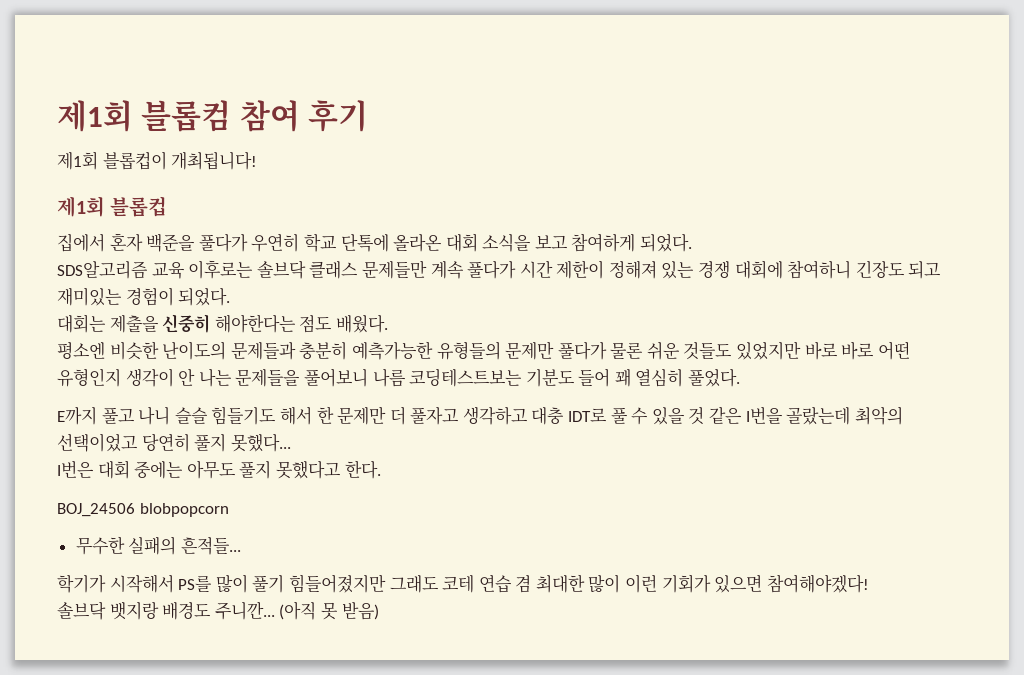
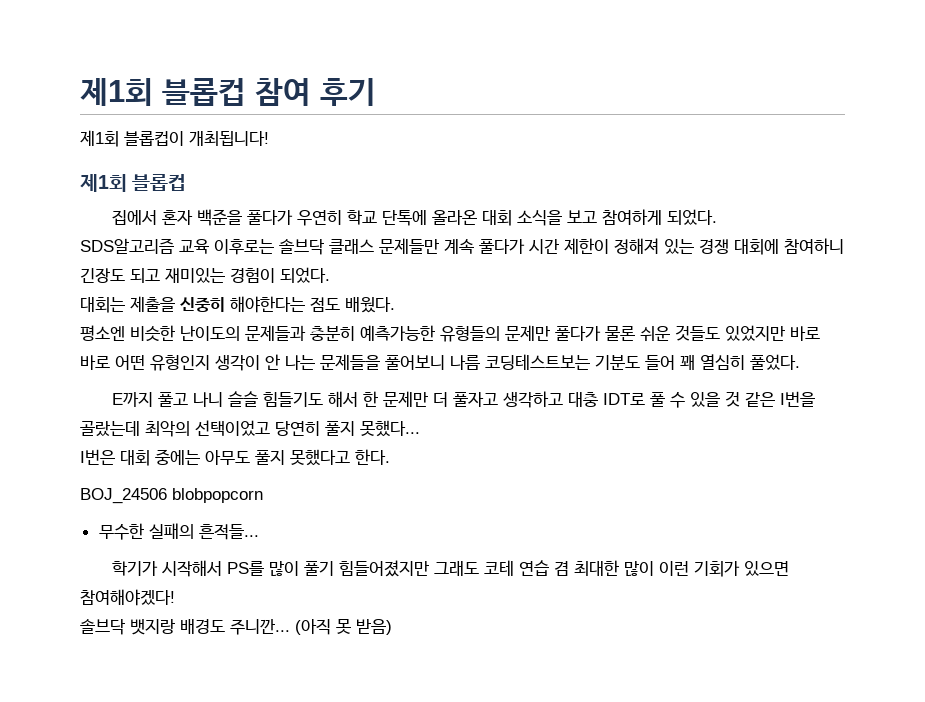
- 제1회 블롭컴 참여 후기
+ 제1회 블롭컵 참여 후기

